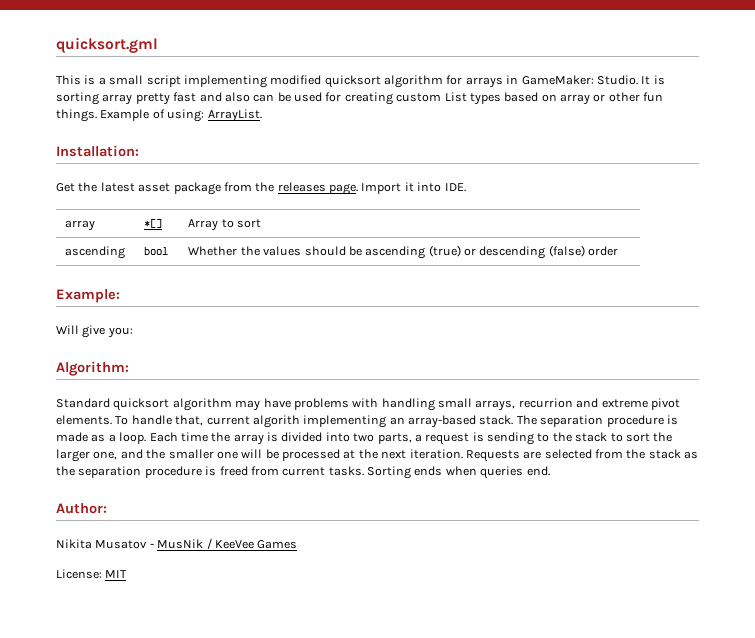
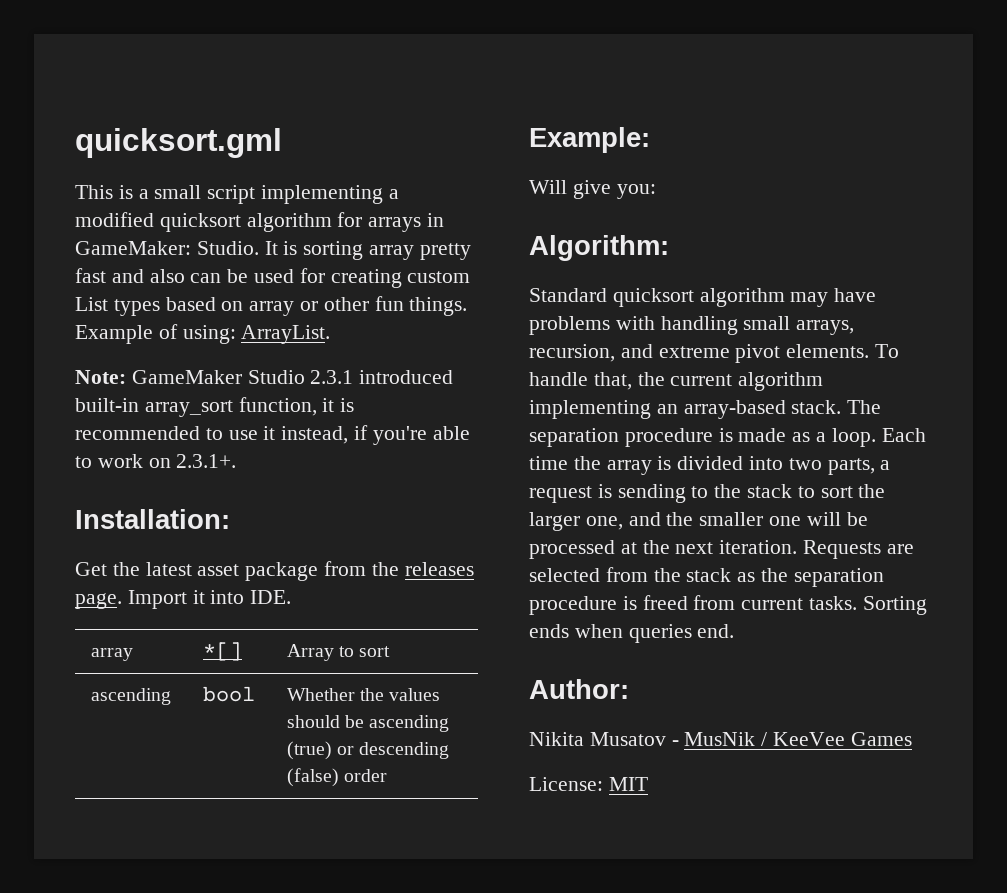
- This is a small script implementing modified quicksort algorithm for arrays in GameMaker: Studio.
+ This is a small script implementing a modified quicksort algorithm for arrays in GameMaker: Studio.
+ Note: GameMaker Studio 2.3.1 introduced built-in array_sort function, it is recommended to use it instead, if you're able to work on 2.3.1+.
- Standard quicksort algorithm may have problems with handling small arrays, recurrion and extreme pivot elements.
+ Standard quicksort algorithm may have problems with handling small arrays, recursion, and extreme pivot elements.
- To handle that, current algorith implementing an array-based stack.
+ To handle that, the current algorithm implementing an array-based stack.

